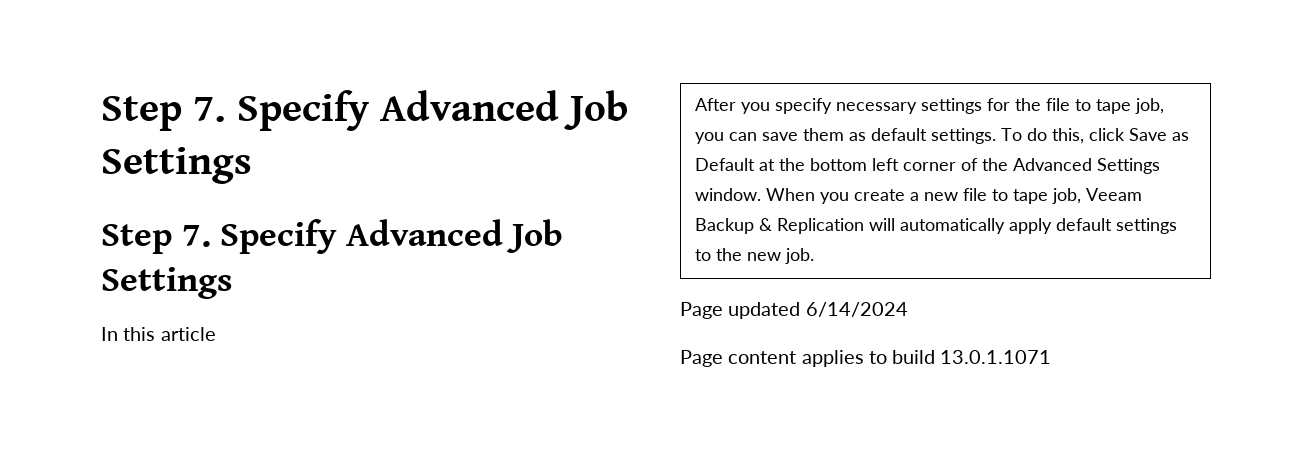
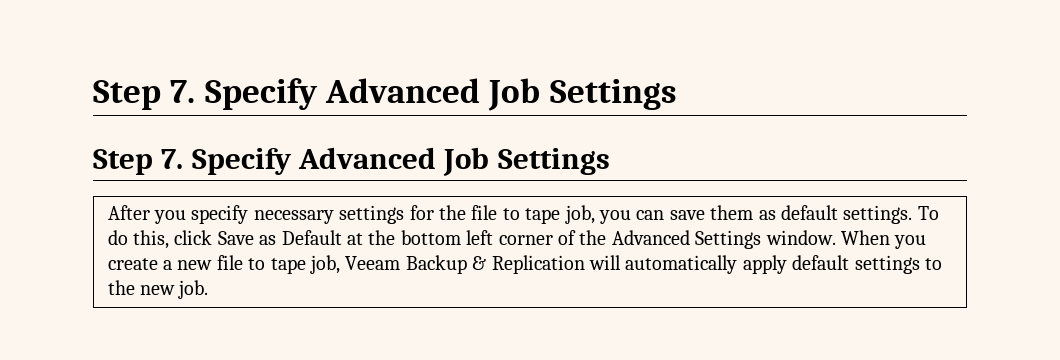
- In this article
- Page updated 6/14/2024
- Page content applies to build 13.0.1.1071

